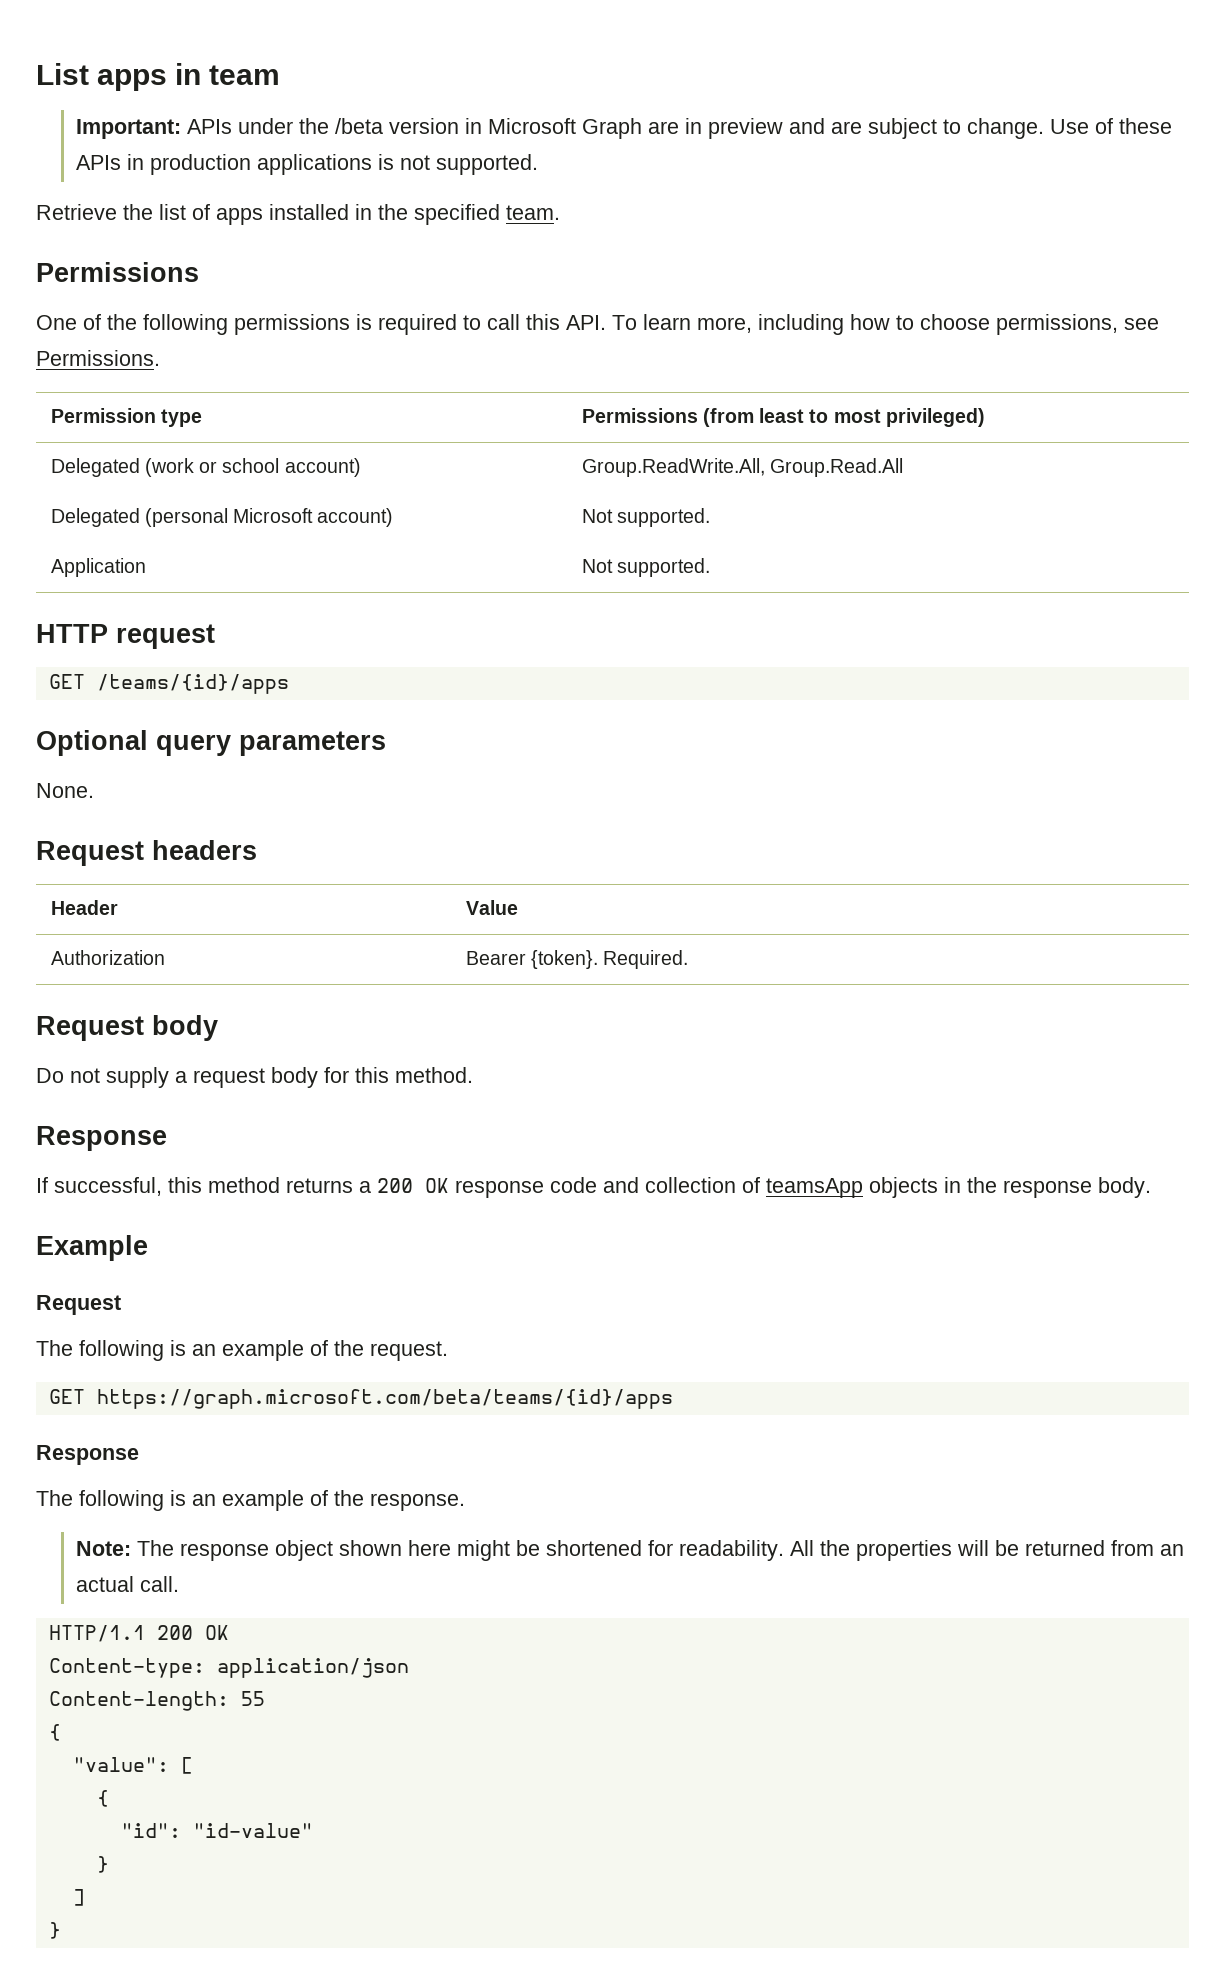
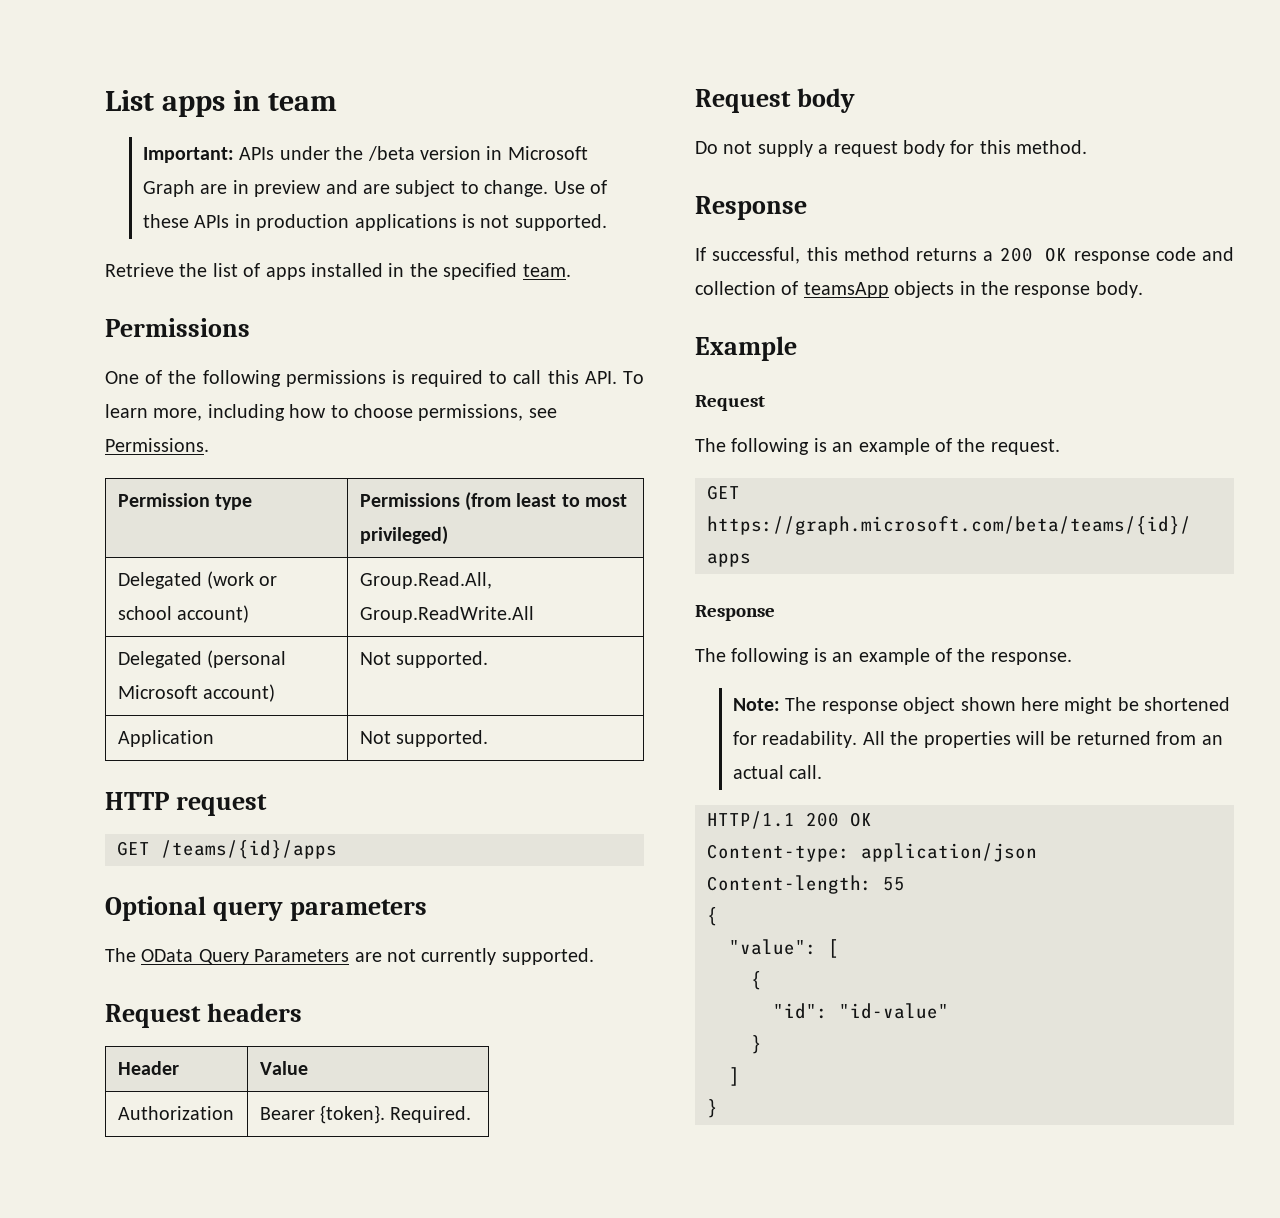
- Delegated (work or school account) | Group.ReadWrite.All, Group.Read.All
+ Delegated (work or school account) | Group.Read.All, Group.ReadWrite.All
- None.
+ The OData Query Parameters are not currently supported.

